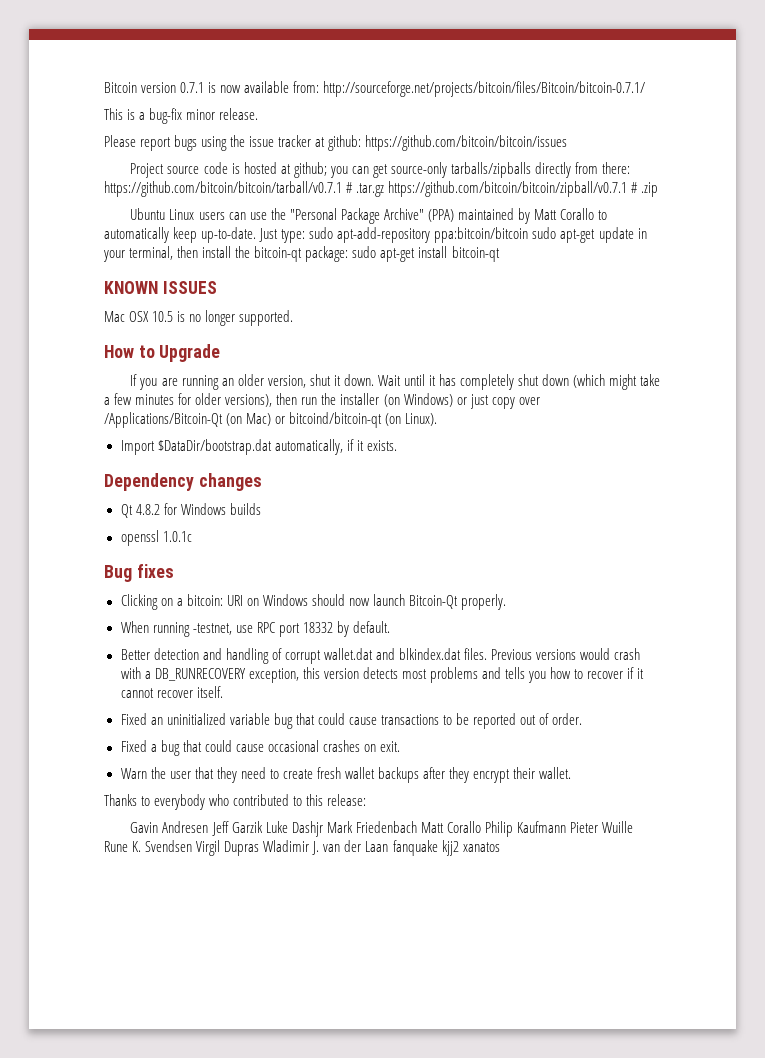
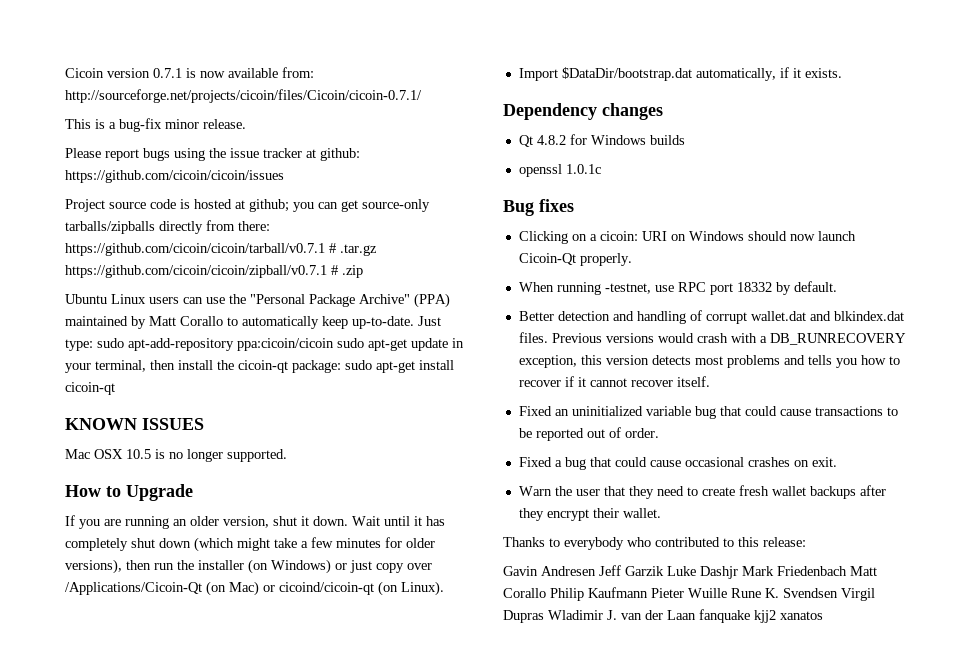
- Bitcoin version 0.7.1 is now available from: http://sourceforge.net/projects/bitcoin/files/Bitcoin/bitcoin-0.7.1/
+ Cicoin version 0.7.1 is now available from: http://sourceforge.net/projects/cicoin/files/Cicoin/cicoin-0.7.1/
- Please report bugs using the issue tracker at github: https://github.com/bitcoin/bitcoin/issues
+ Please report bugs using the issue tracker at github: https://github.com/cicoin/cicoin/issues
- Project source code is hosted at github; you can get source-only tarballs/zipballs directly from there: https://github.com/bitcoin/bitcoin/tarball/v0.7.1 # .tar.gz https://github.com/bitcoin/bitcoin/zipball/v0.7.1 # .zip
+ Project source code is hosted at github; you can get source-only tarballs/zipballs directly from there: https://github.com/cicoin/cicoin/tarball/v0.7.1 # .tar.gz https://github.com/cicoin/cicoin/zipball/v0.7.1 # .zip
- Just type: sudo apt-add-repository ppa:bitcoin/bitcoin sudo apt-get update in your terminal, then install the bitcoin-qt package: sudo apt-get install bitcoin-qt
+ Just type: sudo apt-add-repository ppa:cicoin/cicoin sudo apt-get update in your terminal, then install the cicoin-qt package: sudo apt-get install cicoin-qt
- Wait until it has completely shut down (which might take a few minutes for older versions), then run the installer (on Windows) or just copy over /Applications/Bitcoin-Qt (on Mac) or bitcoind/bitcoin-qt (on Linux).
+ Wait until it has completely shut down (which might take a few minutes for older versions), then run the installer (on Windows) or just copy over /Applications/Cicoin-Qt (on Mac) or cicoind/cicoin-qt (on Linux).
- Clicking on a bitcoin: URI on Windows should now launch Bitcoin-Qt properly.
+ Clicking on a cicoin: URI on Windows should now launch Cicoin-Qt properly.

